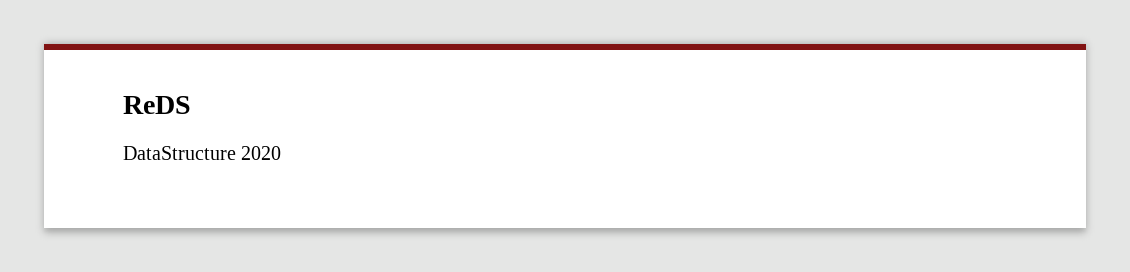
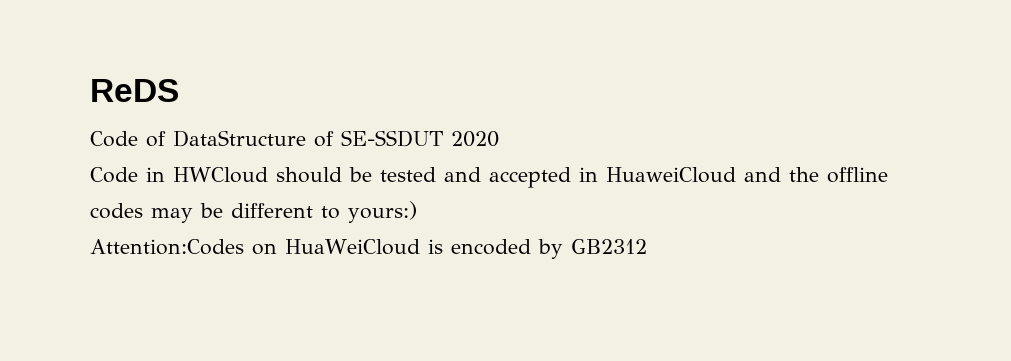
- DataStructure 2020
+ Code of DataStructure of SE-SSDUT 2020
+ Code in HWCloud should be tested and accepted in HuaweiCloud and the offline codes may be different to yours:)
+ Attention:Codes on HuaWeiCloud is encoded by GB2312

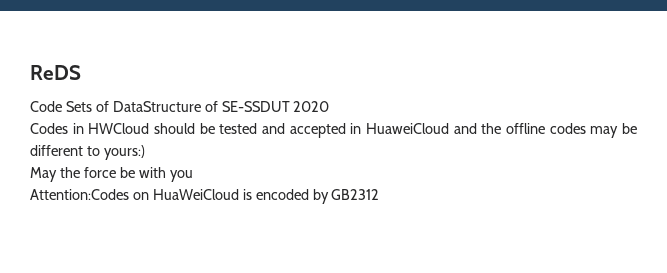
- Code of DataStructure of SE-SSDUT 2020
+ Code Sets of DataStructure of SE-SSDUT 2020
- Code in HWCloud should be tested and accepted in HuaweiCloud and the offline codes may be different to yours:)
+ Codes in HWCloud should be tested and accepted in HuaweiCloud and the offline codes may be different to yours:)
+ May the force be with you

